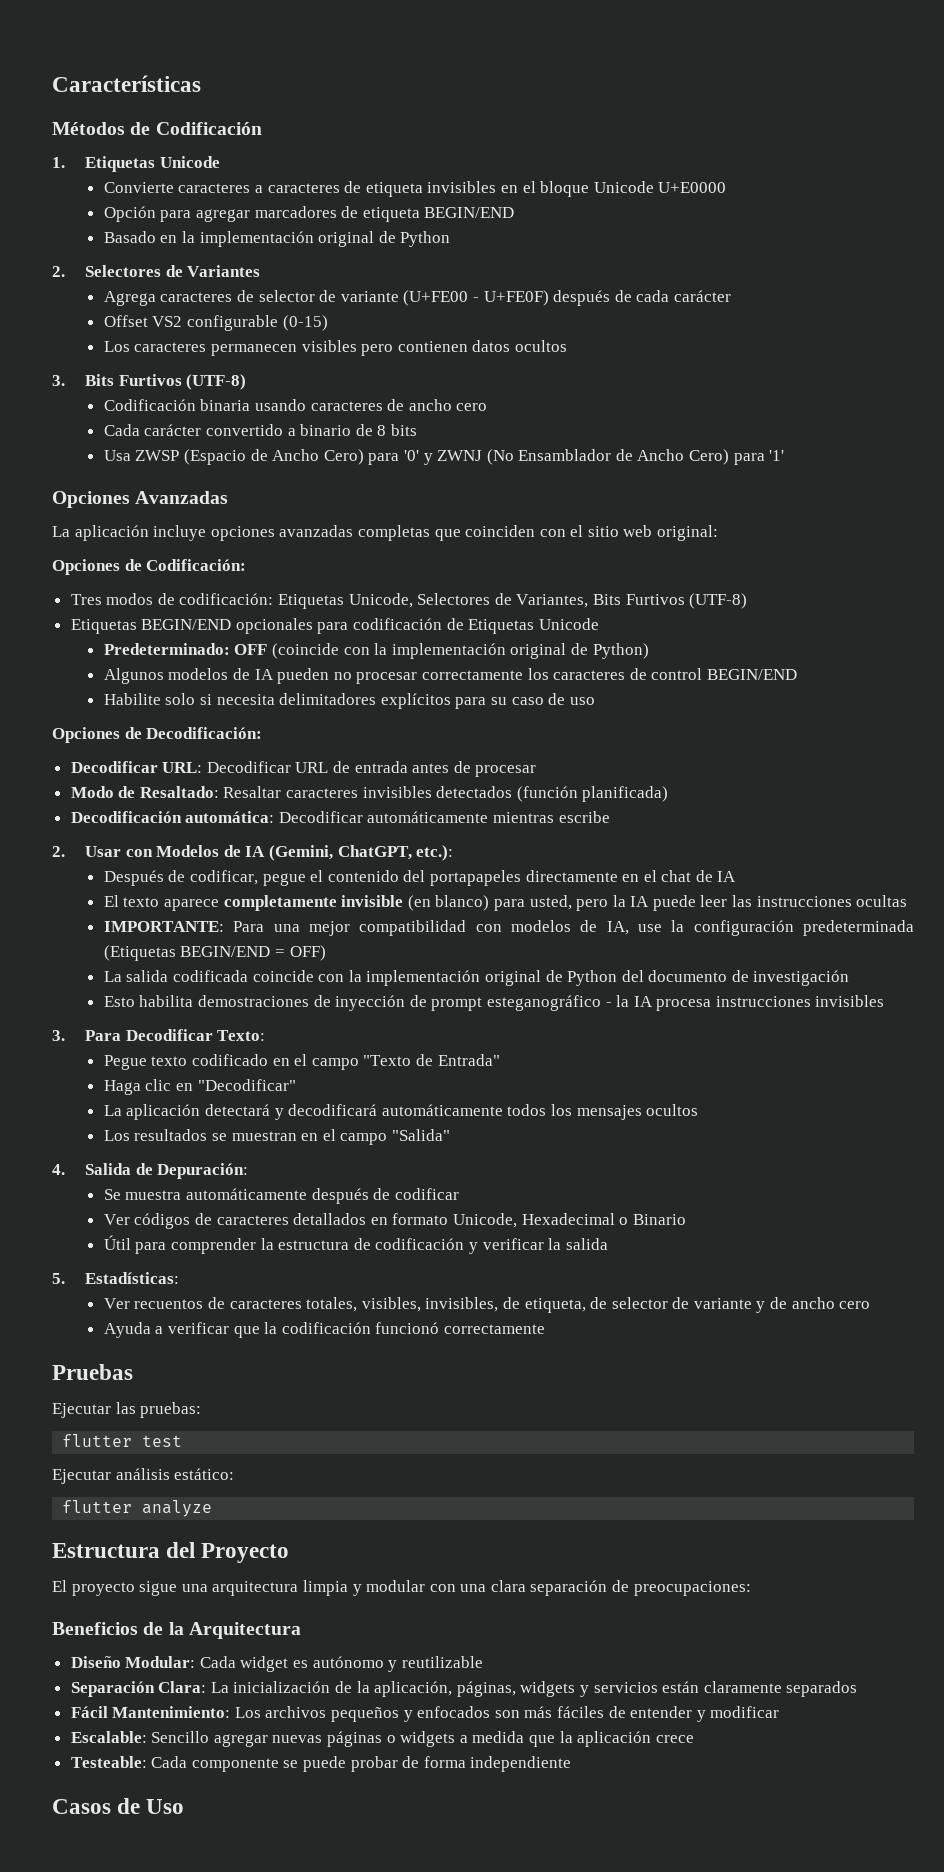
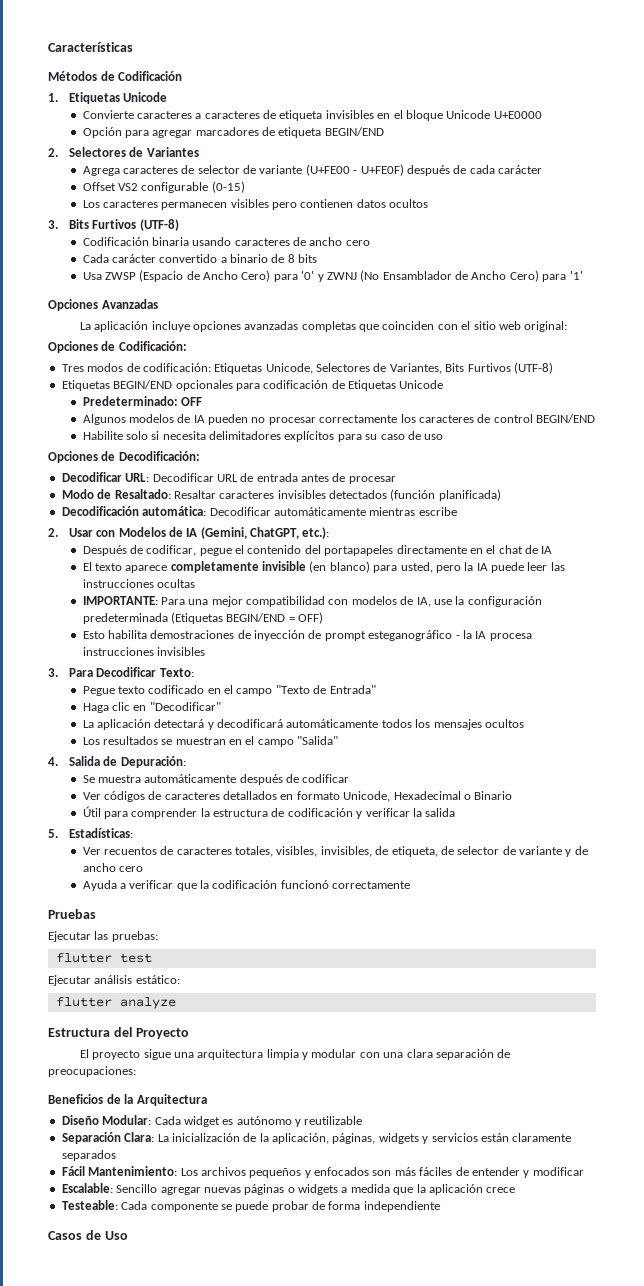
- Basado en la implementación original de Python
- Predeterminado: OFF (coincide con la implementación original de Python)
+ Predeterminado: OFF
- La salida codificada coincide con la implementación original de Python del documento de investigación

